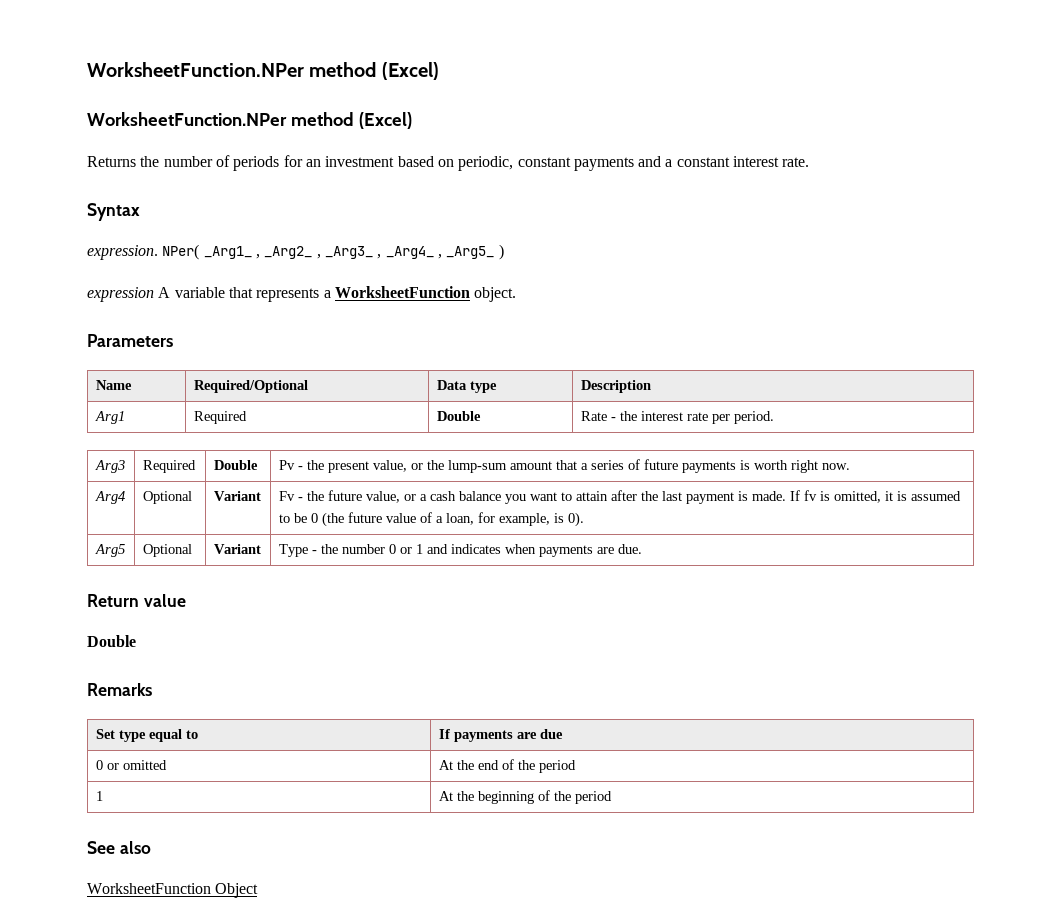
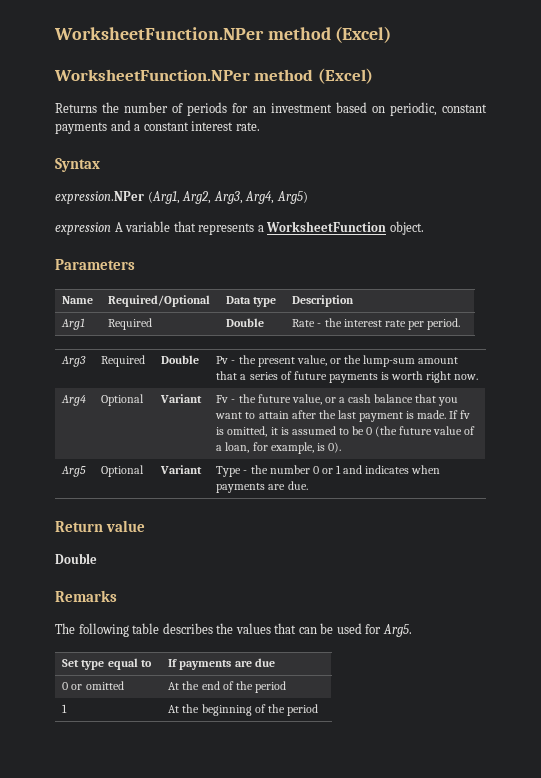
- expression. NPer( _Arg1_ , _Arg2_ , _Arg3_ , _Arg4_ , _Arg5_ )
+ expression.NPer (Arg1, Arg2, Arg3, Arg4, Arg5)
- Fv - the future value, or a cash balance you want to attain after the last payment is made.
+ Fv - the future value, or a cash balance that you want to attain after the last payment is made.
+ The following table describes the values that can be used for Arg5.
- See also
- WorksheetFunction Object

